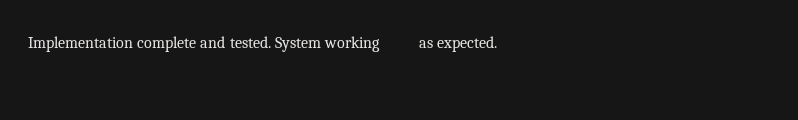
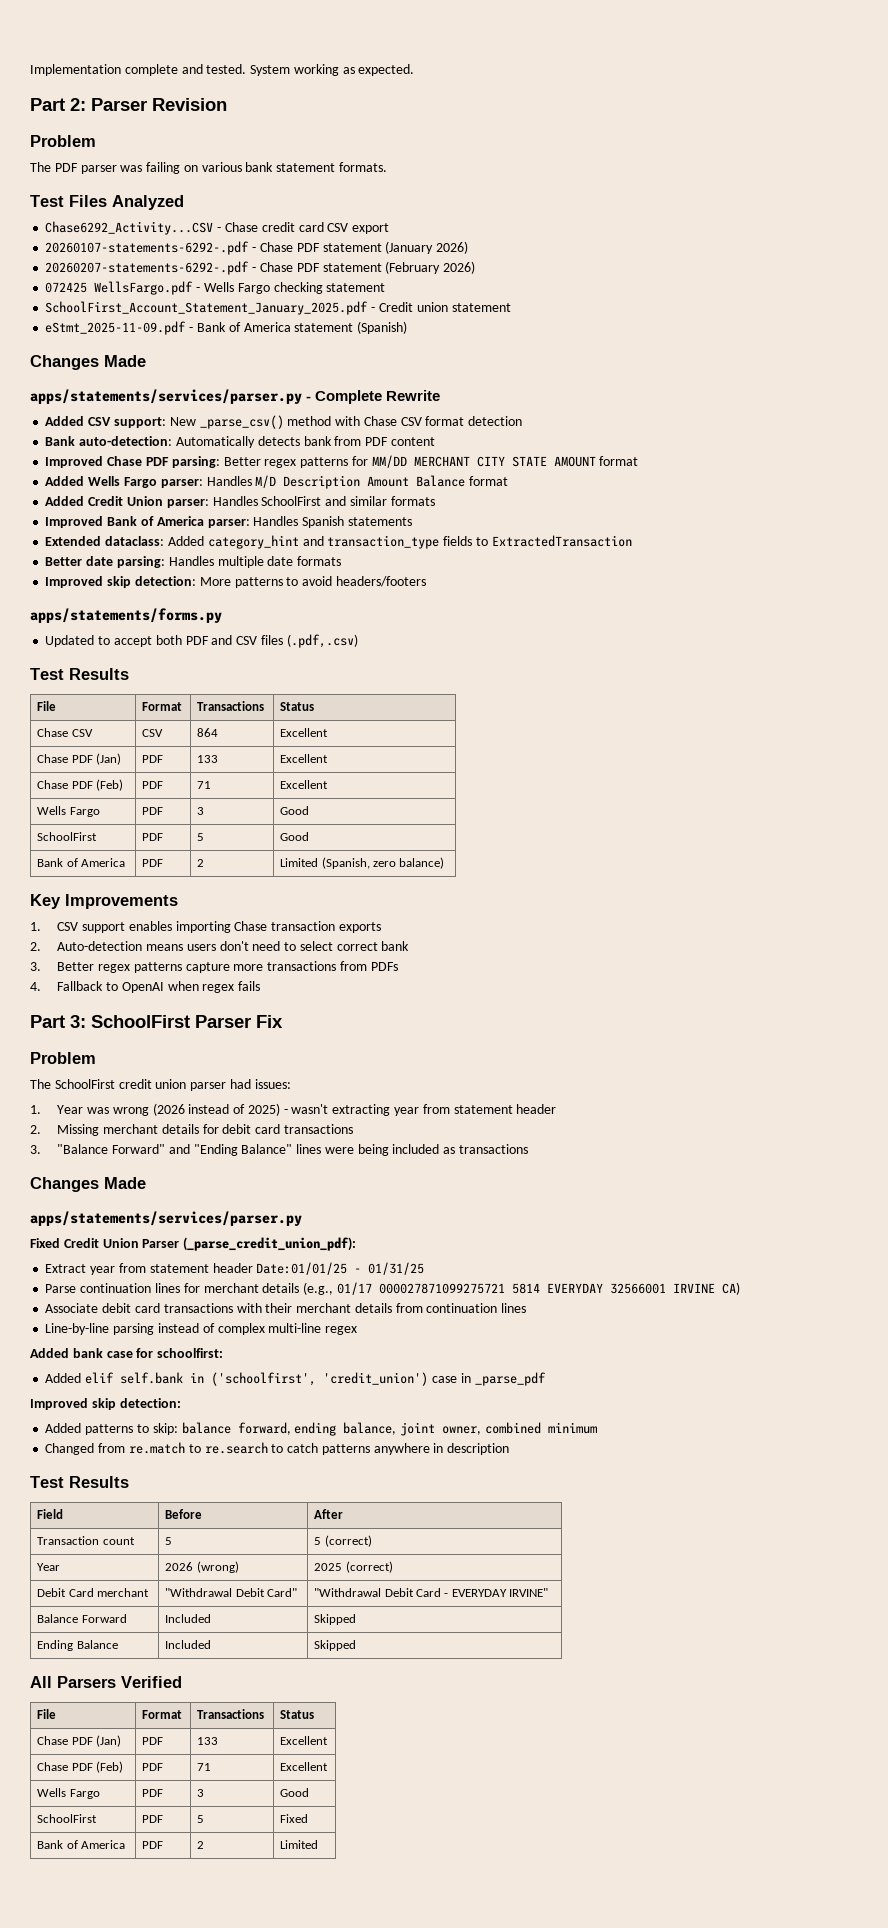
+ Part 2: Parser Revision
+ Problem
+ The PDF parser was failing on various bank statement formats.
+ Test Files Analyzed
+ Chase6292_Activity...CSV - Chase credit card CSV export
+ 20260107-statements-6292-.pdf - Chase PDF statement (January 2026)
+ 20260207-statements-6292-.pdf - Chase PDF statement (February 2026)
+ 072425 WellsFargo.pdf - Wells Fargo checking statement
+ SchoolFirst_Account_Statement_January_2025.pdf - Credit union statement
+ eStmt_2025-11-09.pdf - Bank of America statement (Spanish)
+ Changes Made
+ apps/statements/services/parser.py - Complete Rewrite
+ Added CSV support: New _parse_csv() method with Chase CSV format detection
+ Bank auto-detection: Automatically detects bank from PDF content
+ Improved Chase PDF parsing: Better regex patterns for MM/DD MERCHANT CITY STATE AMOUNT format
+ Added Wells Fargo parser: Handles M/D Description Amount Balance format
+ Added Credit Union parser: Handles SchoolFirst and similar formats
+ Improved Bank of America parser: Handles Spanish statements
+ Extended dataclass: Added category_hint and transaction_type fields to ExtractedTransaction
+ Better date parsing: Handles multiple date formats
+ Improved skip detection: More patterns to avoid headers/footers
+ apps/statements/forms.py
+ Updated to accept both PDF and CSV files (.pdf,.csv)
+ Test Results
+ File | Format | Transactions | Status
+ Chase CSV | CSV | 864 | Excellent
+ Chase PDF (Jan) | PDF | 133 | Excellent
+ Chase PDF (Feb) | PDF | 71 | Excellent
+ Wells Fargo | PDF | 3 | Good
+ SchoolFirst | PDF | 5 | Good
+ Bank of America | PDF | 2 | Limited (Spanish, zero balance)
+ Key Improvements
+ 1. CSV support enables importing Chase transaction exports
+ 2. Auto-detection means users don't need to select correct bank
+ 3. Better regex patterns capture more transactions from PDFs
+ 4. Fallback to OpenAI when regex fails
+ Part 3: SchoolFirst Parser Fix
+ Problem
+ The SchoolFirst credit union parser had issues:
+ 1. Year was wrong (2026 instead of 2025) - wasn't extracting year from statement header
+ 2. Missing merchant details for debit card transactions
+ 3. "Balance Forward" and "Ending Balance" lines were being included as transactions
+ Changes Made
+ apps/statements/services/parser.py
+ Fixed Credit Union Parser (_parse_credit_union_pdf):
+ Extract year from statement header Date:01/01/25 - 01/31/25
+ Parse continuation lines for merchant details (e.g., 01/17 000027871099275721 5814 EVERYDAY 32566001 IRVINE CA)
+ Associate debit card transactions with their merchant details from continuation lines
+ Line-by-line parsing instead of complex multi-line regex
+ Added bank case for schoolfirst:
+ Added elif self.bank in ('schoolfirst', 'credit_union') case in _parse_pdf
+ Improved skip detection:
+ Added patterns to skip: balance forward, ending balance, joint owner, combined minimum
+ Changed from re.match to re.search to catch patterns anywhere in description
+ Test Results
+ Field | Before | After
+ Transaction count | 5 | 5 (correct)
+ Year | 2026 (wrong) | 2025 (correct)
+ Debit Card merchant | "Withdrawal Debit Card" | "Withdrawal Debit Card - EVERYDAY IRVINE"
+ Balance Forward | Included | Skipped
+ Ending Balance | Included | Skipped
+ All Parsers Verified
+ File | Format | Transactions | Status
+ Chase PDF (Jan) | PDF | 133 | Excellent
+ Chase PDF (Feb) | PDF | 71 | Excellent
+ Wells Fargo | PDF | 3 | Good
+ SchoolFirst | PDF | 5 | Fixed
+ Bank of America | PDF | 2 | Limited

